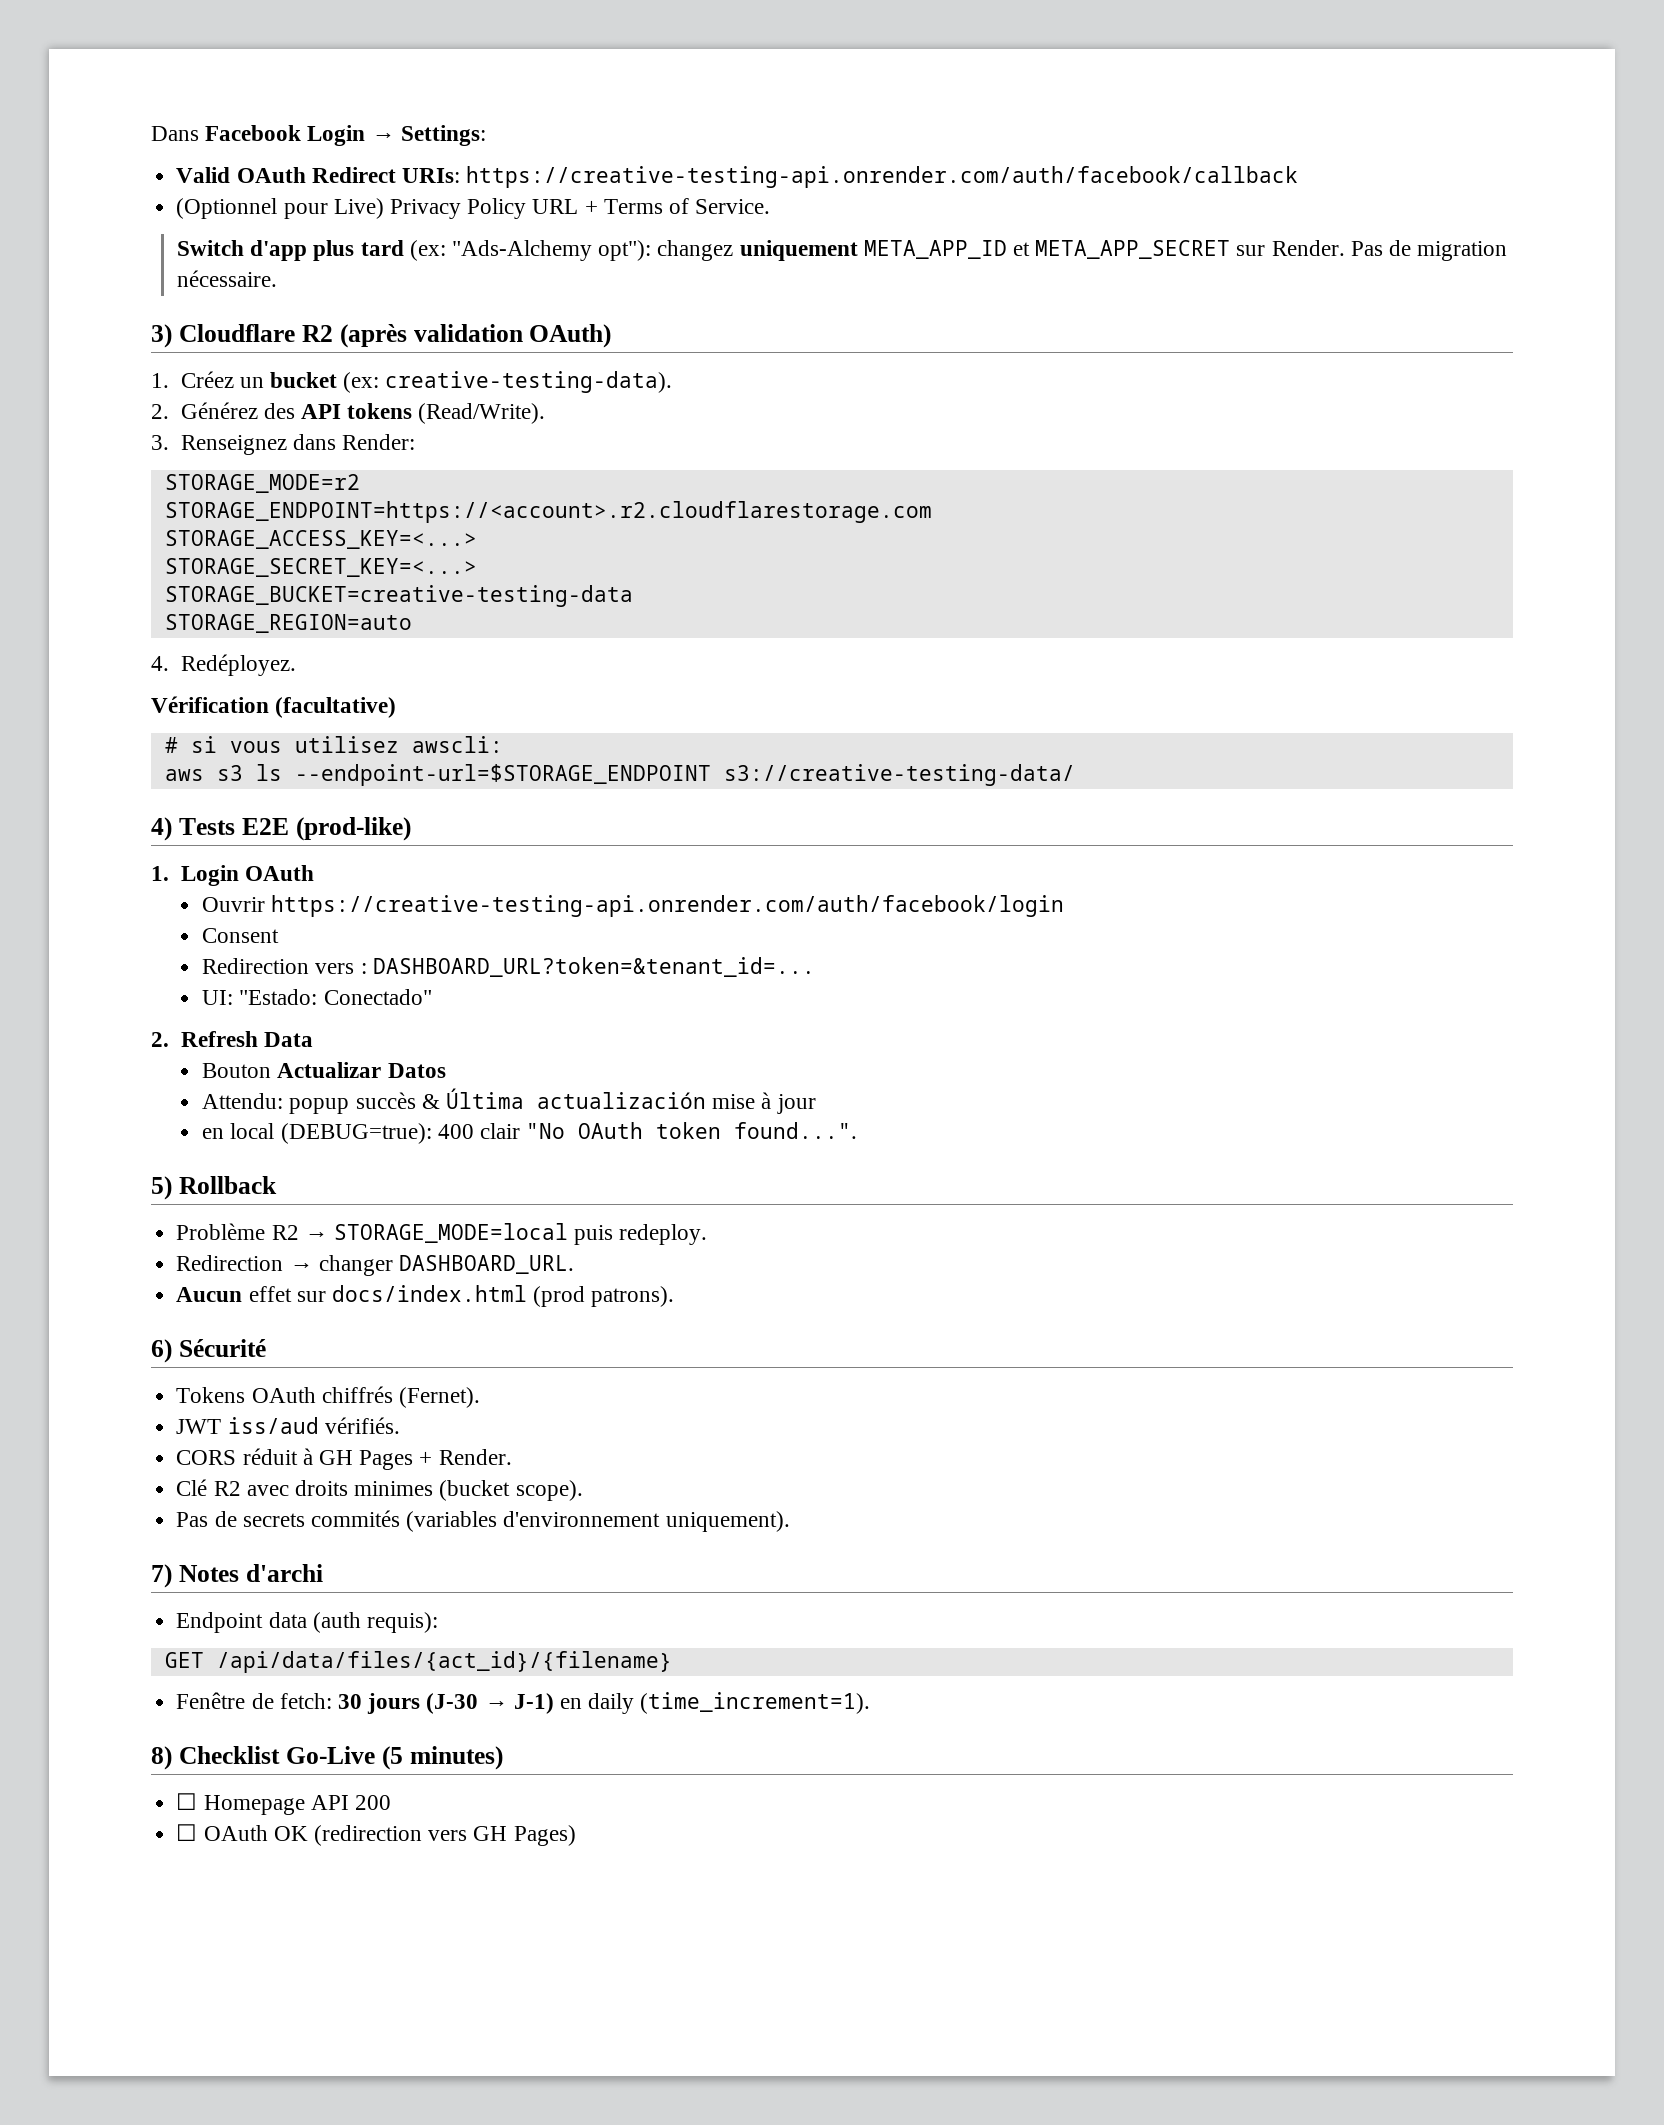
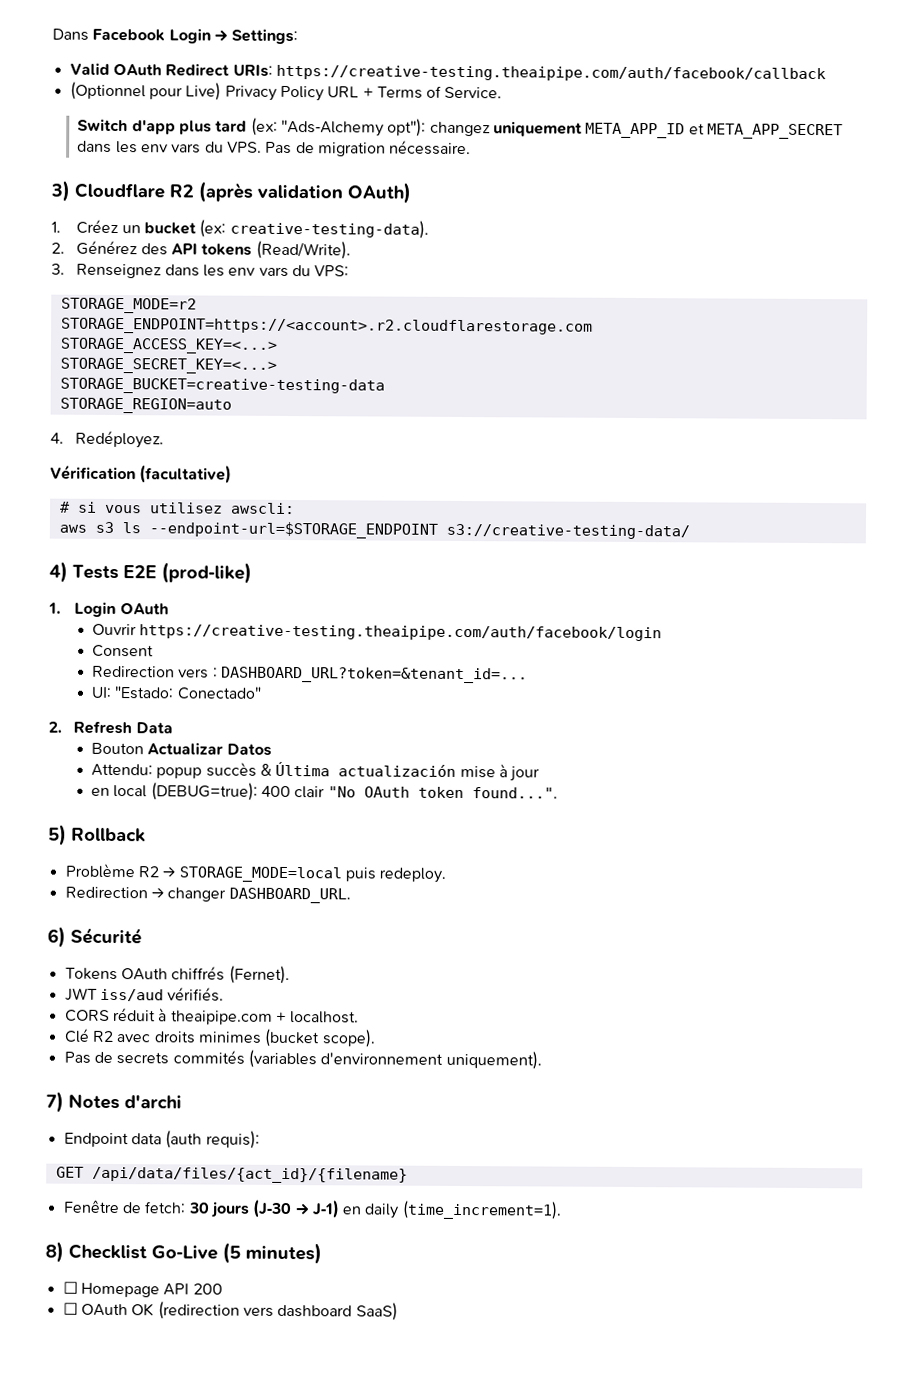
- Valid OAuth Redirect URIs: https://creative-testing-api.onrender.com/auth/facebook/callback
+ Valid OAuth Redirect URIs: https://creative-testing.theaipipe.com/auth/facebook/callback
- Switch d'app plus tard (ex: "Ads‑Alchemy opt"): changez uniquement META_APP_ID et META_APP_SECRET sur Render. Pas de migration nécessaire.
+ Switch d'app plus tard (ex: "Ads‑Alchemy opt"): changez uniquement META_APP_ID et META_APP_SECRET dans les env vars du VPS. Pas de migration nécessaire.
- 3. Renseignez dans Render:
+ 3. Renseignez dans les env vars du VPS:
- Ouvrir https://creative-testing-api.onrender.com/auth/facebook/login
+ Ouvrir https://creative-testing.theaipipe.com/auth/facebook/login
- Aucun effet sur docs/index.html (prod patrons).
- CORS réduit à GH Pages + Render.
+ CORS réduit à theaipipe.com + localhost.
- ☐ OAuth OK (redirection vers GH Pages)
+ ☐ OAuth OK (redirection vers dashboard SaaS)

